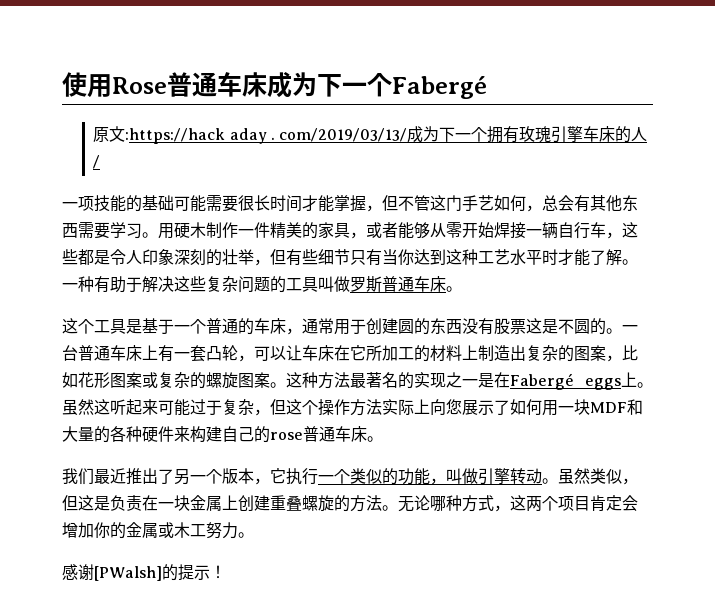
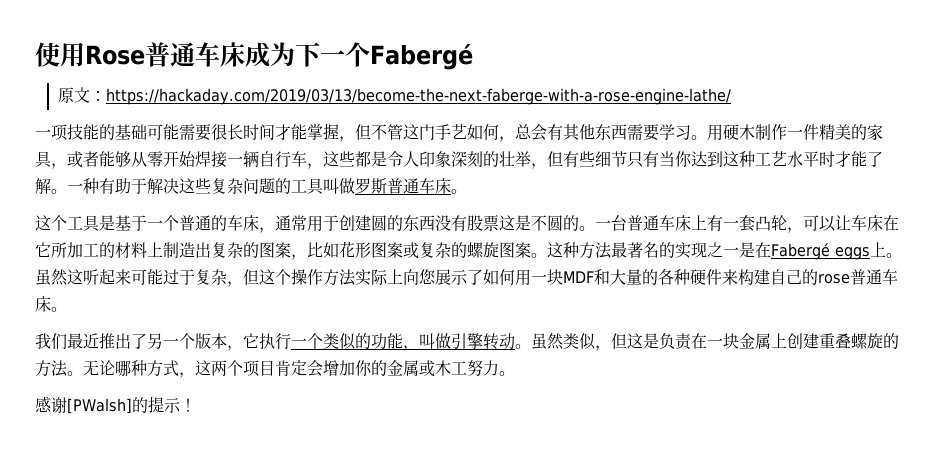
- 原文:https://hack aday . com/2019/03/13/成为下一个拥有玫瑰引擎车床的人/
+ 原文：https://hackaday.com/2019/03/13/become-the-next-faberge-with-a-rose-engine-lathe/

